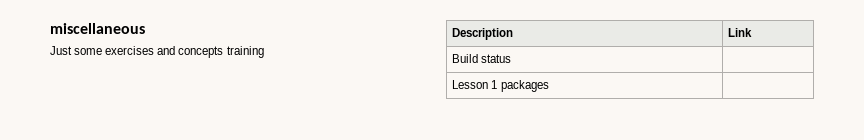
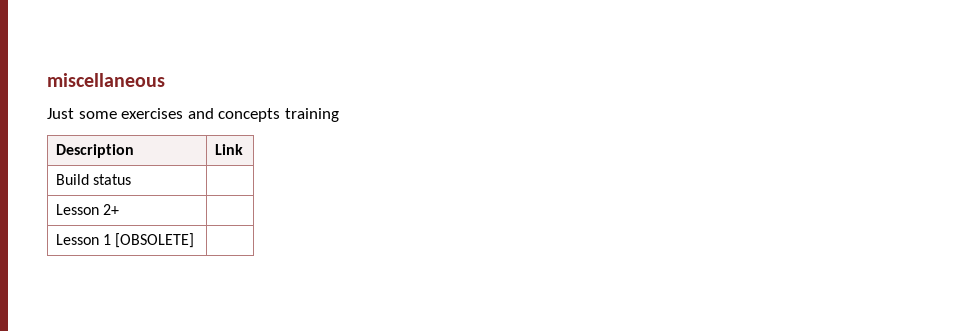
+ Lesson 2+ |
- Lesson 1 packages |
+ Lesson 1 [OBSOLETE] |

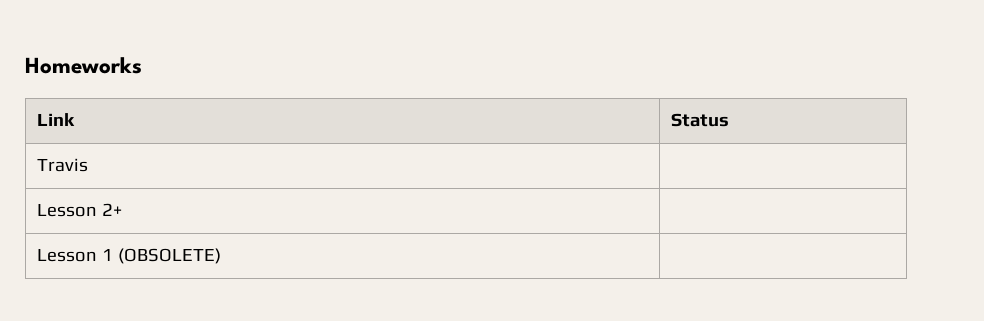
- miscellaneous
- Just some exercises and concepts training
- Description | Link
- Build status |
+ Homeworks
+ Link | Status
+ Travis |
- Lesson 1 [OBSOLETE] |
+ Lesson 1 (OBSOLETE) |

